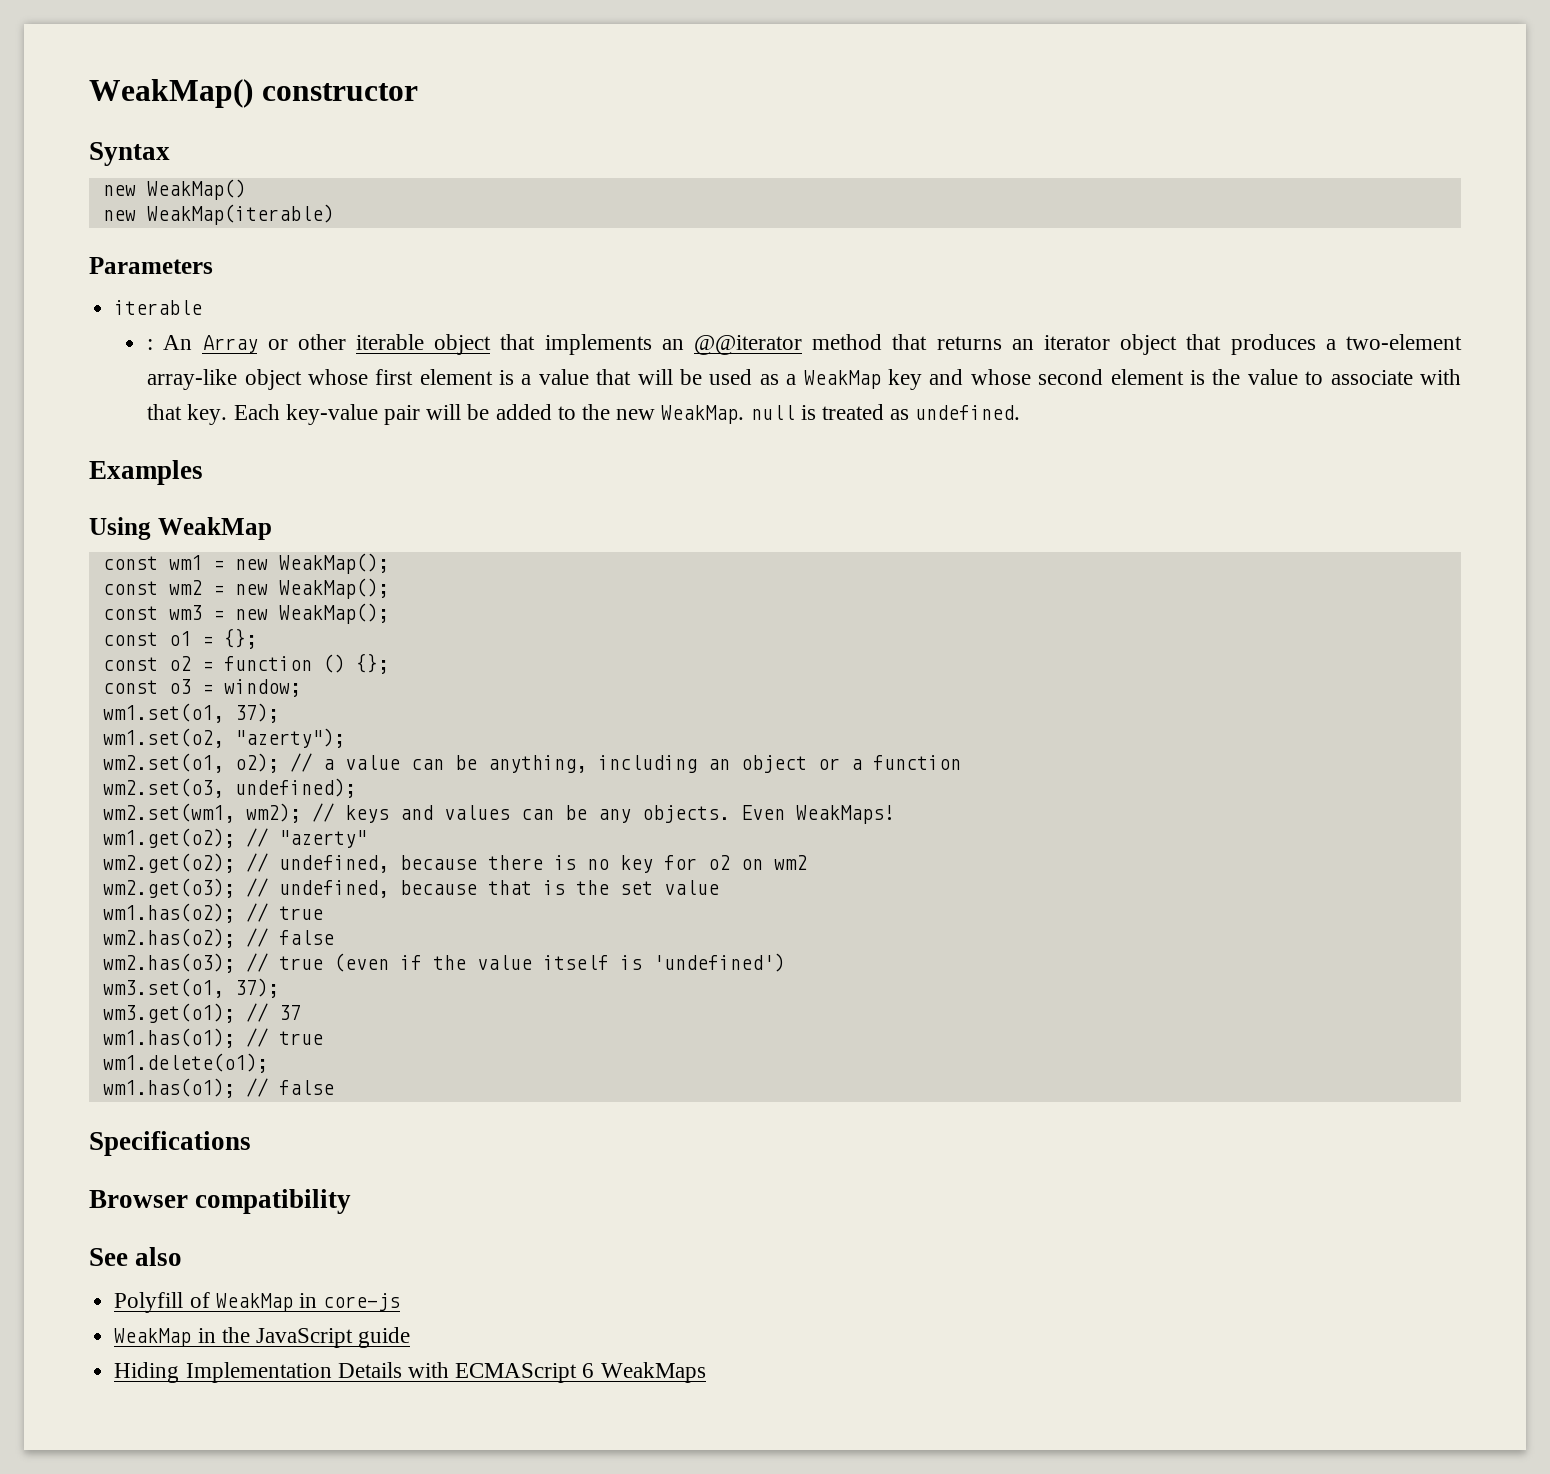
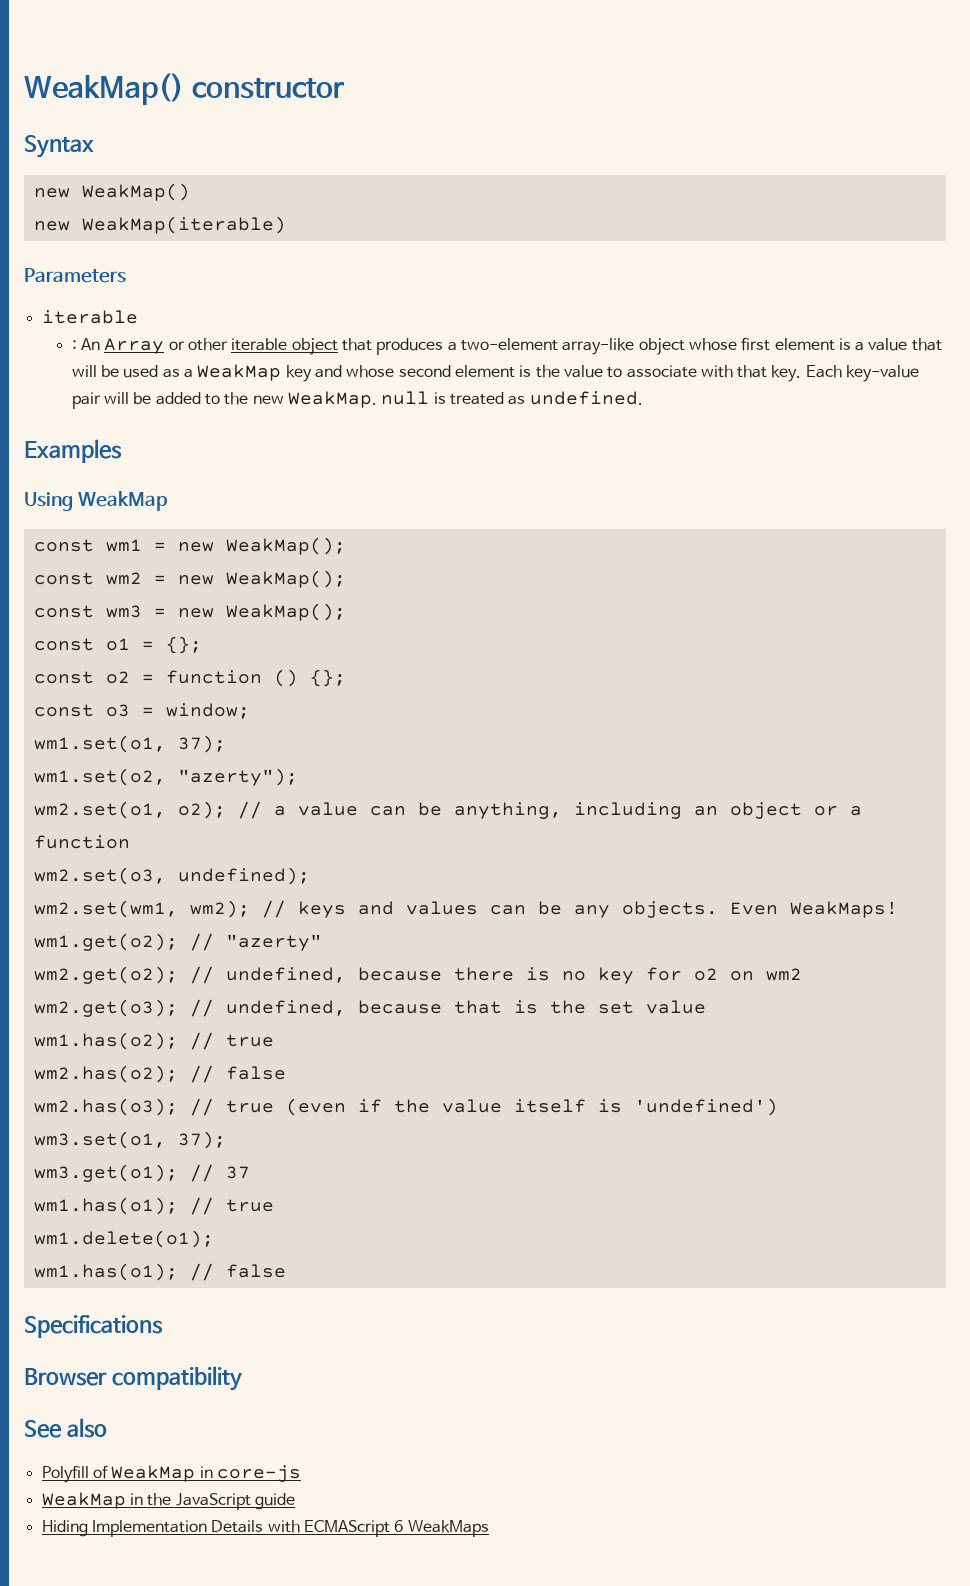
- : An Array or other iterable object that implements an @@iterator method that returns an iterator object that produces a two-element array-like object whose first element is a value that will be used as a WeakMap key and whose second element is the value to associate with that key.
+ : An Array or other iterable object that produces a two-element array-like object whose first element is a value that will be used as a WeakMap key and whose second element is the value to associate with that key.

